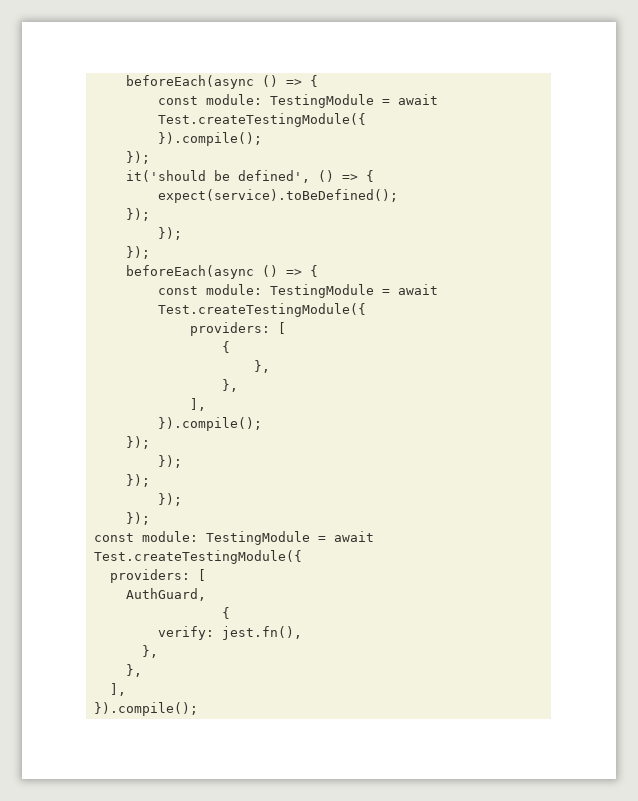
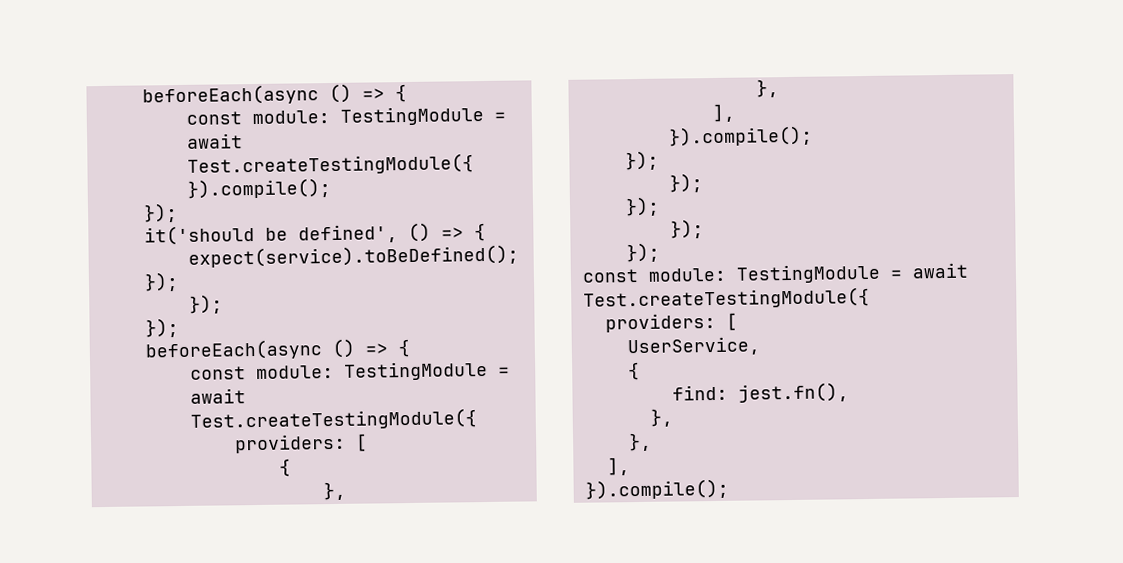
- AuthGuard,
+ UserService,
  {
- verify: jest.fn(),
+ find: jest.fn(),

